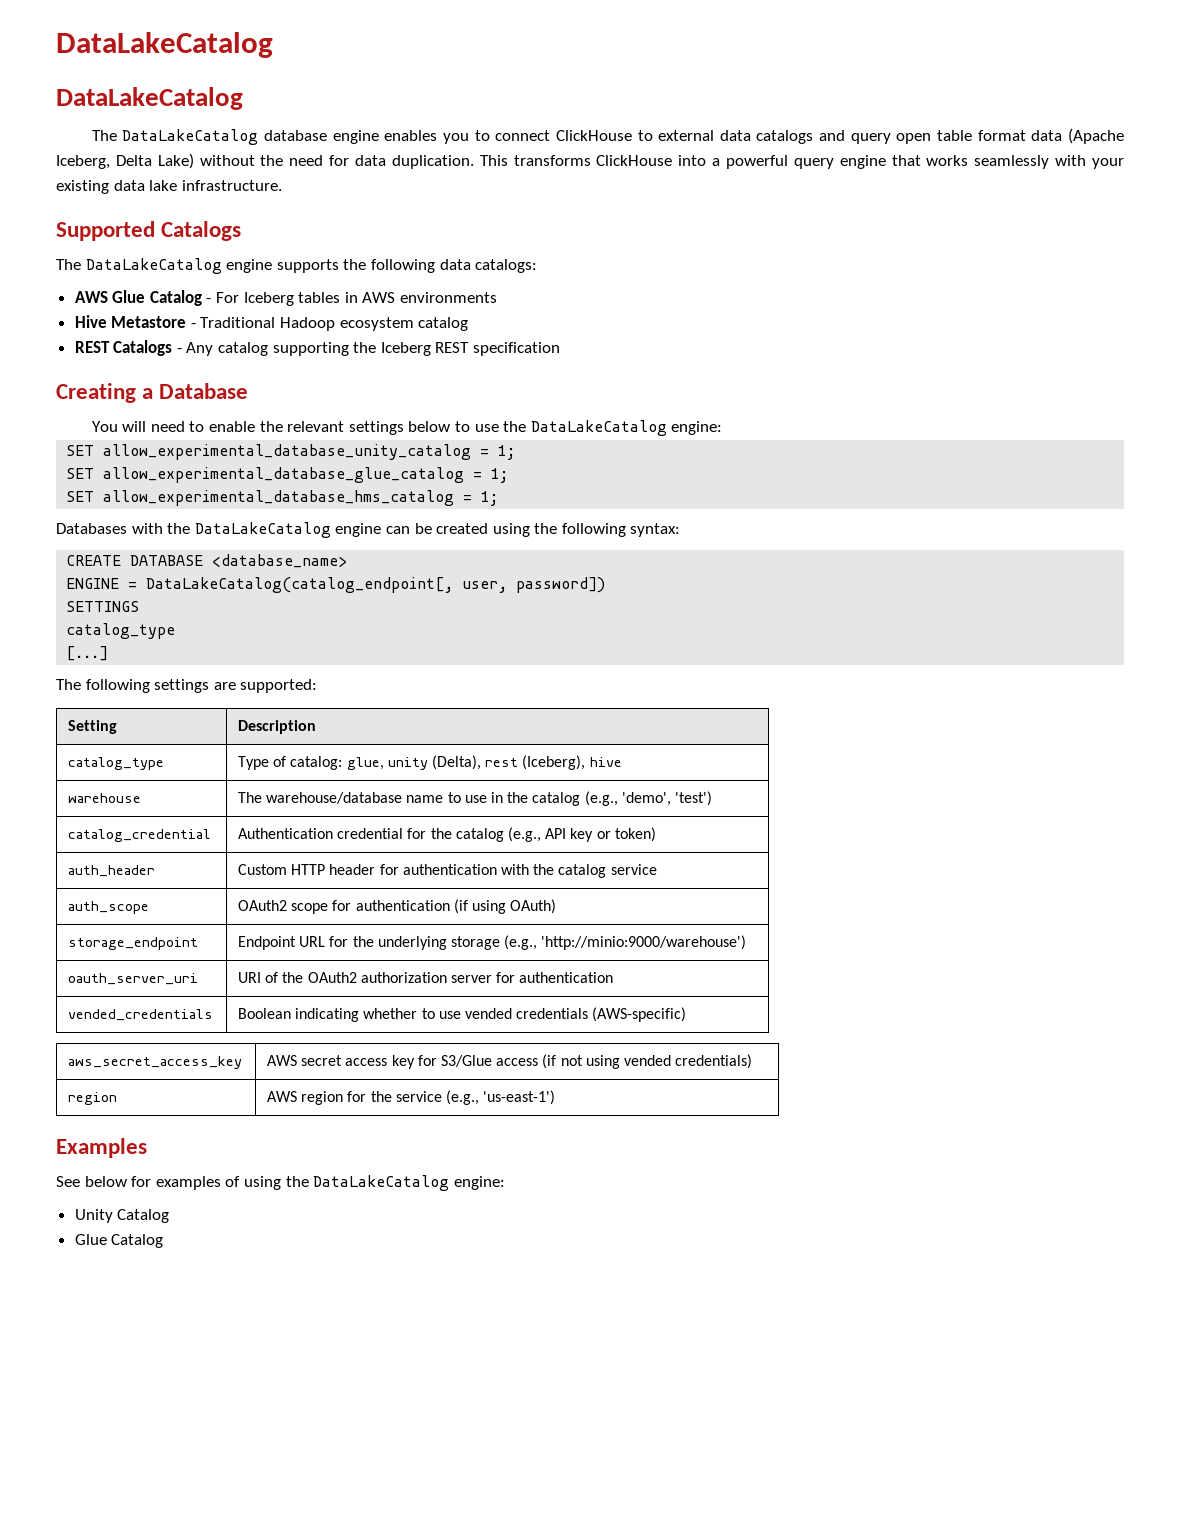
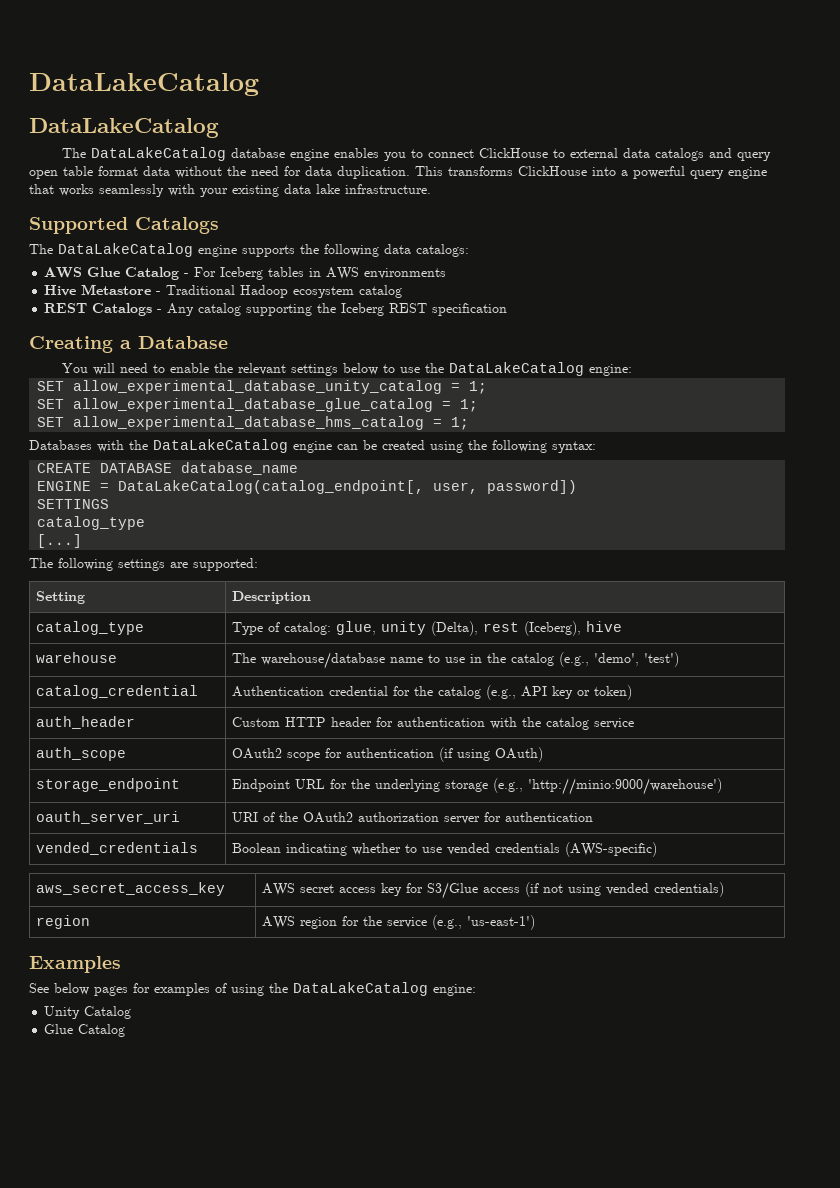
- The DataLakeCatalog database engine enables you to connect ClickHouse to external data catalogs and query open table format data (Apache Iceberg, Delta Lake) without the need for data duplication.
+ The DataLakeCatalog database engine enables you to connect ClickHouse to external data catalogs and query open table format data without the need for data duplication.
- CREATE DATABASE <database_name>
+ CREATE DATABASE database_name
- See below for examples of using the DataLakeCatalog engine:
+ See below pages for examples of using the DataLakeCatalog engine:

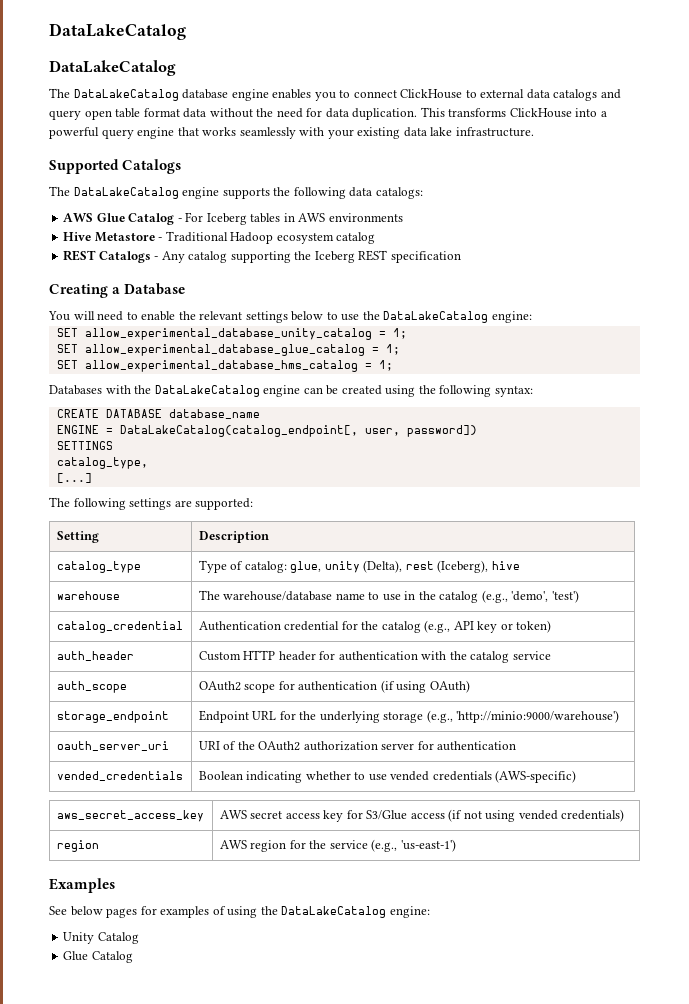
  SETTINGS
- catalog_type
+ catalog_type,

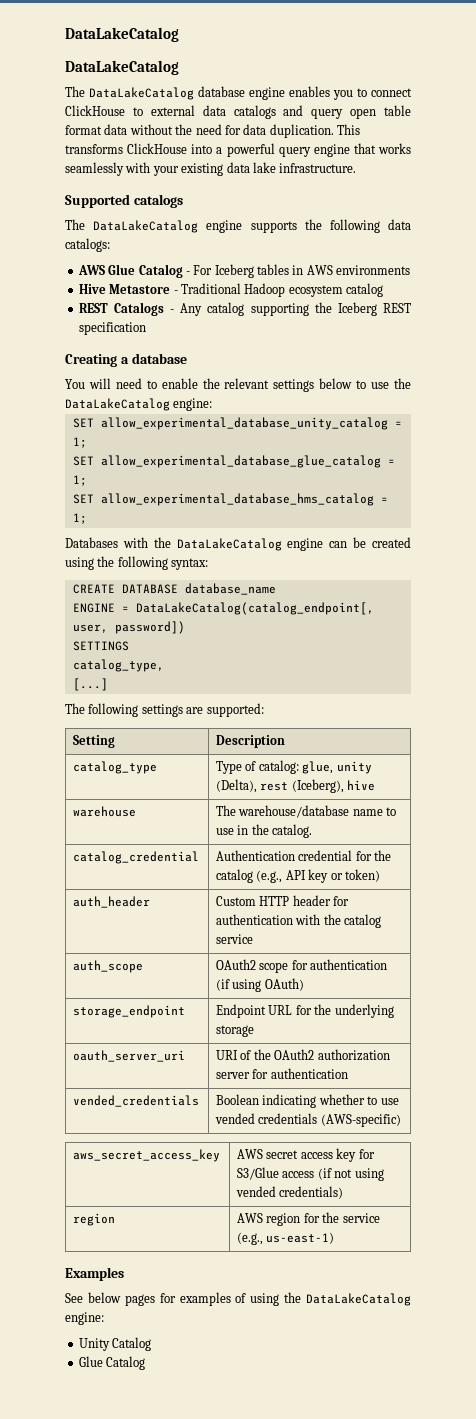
- Supported Catalogs
+ Supported catalogs
- Creating a Database
+ Creating a database
- warehouse | The warehouse/database name to use in the catalog (e.g., 'demo', 'test')
+ warehouse | The warehouse/database name to use in the catalog.
- storage_endpoint | Endpoint URL for the underlying storage (e.g., 'http://minio:9000/warehouse')
+ storage_endpoint | Endpoint URL for the underlying storage
- region | AWS region for the service (e.g., 'us-east-1')
+ region | AWS region for the service (e.g., us-east-1)

